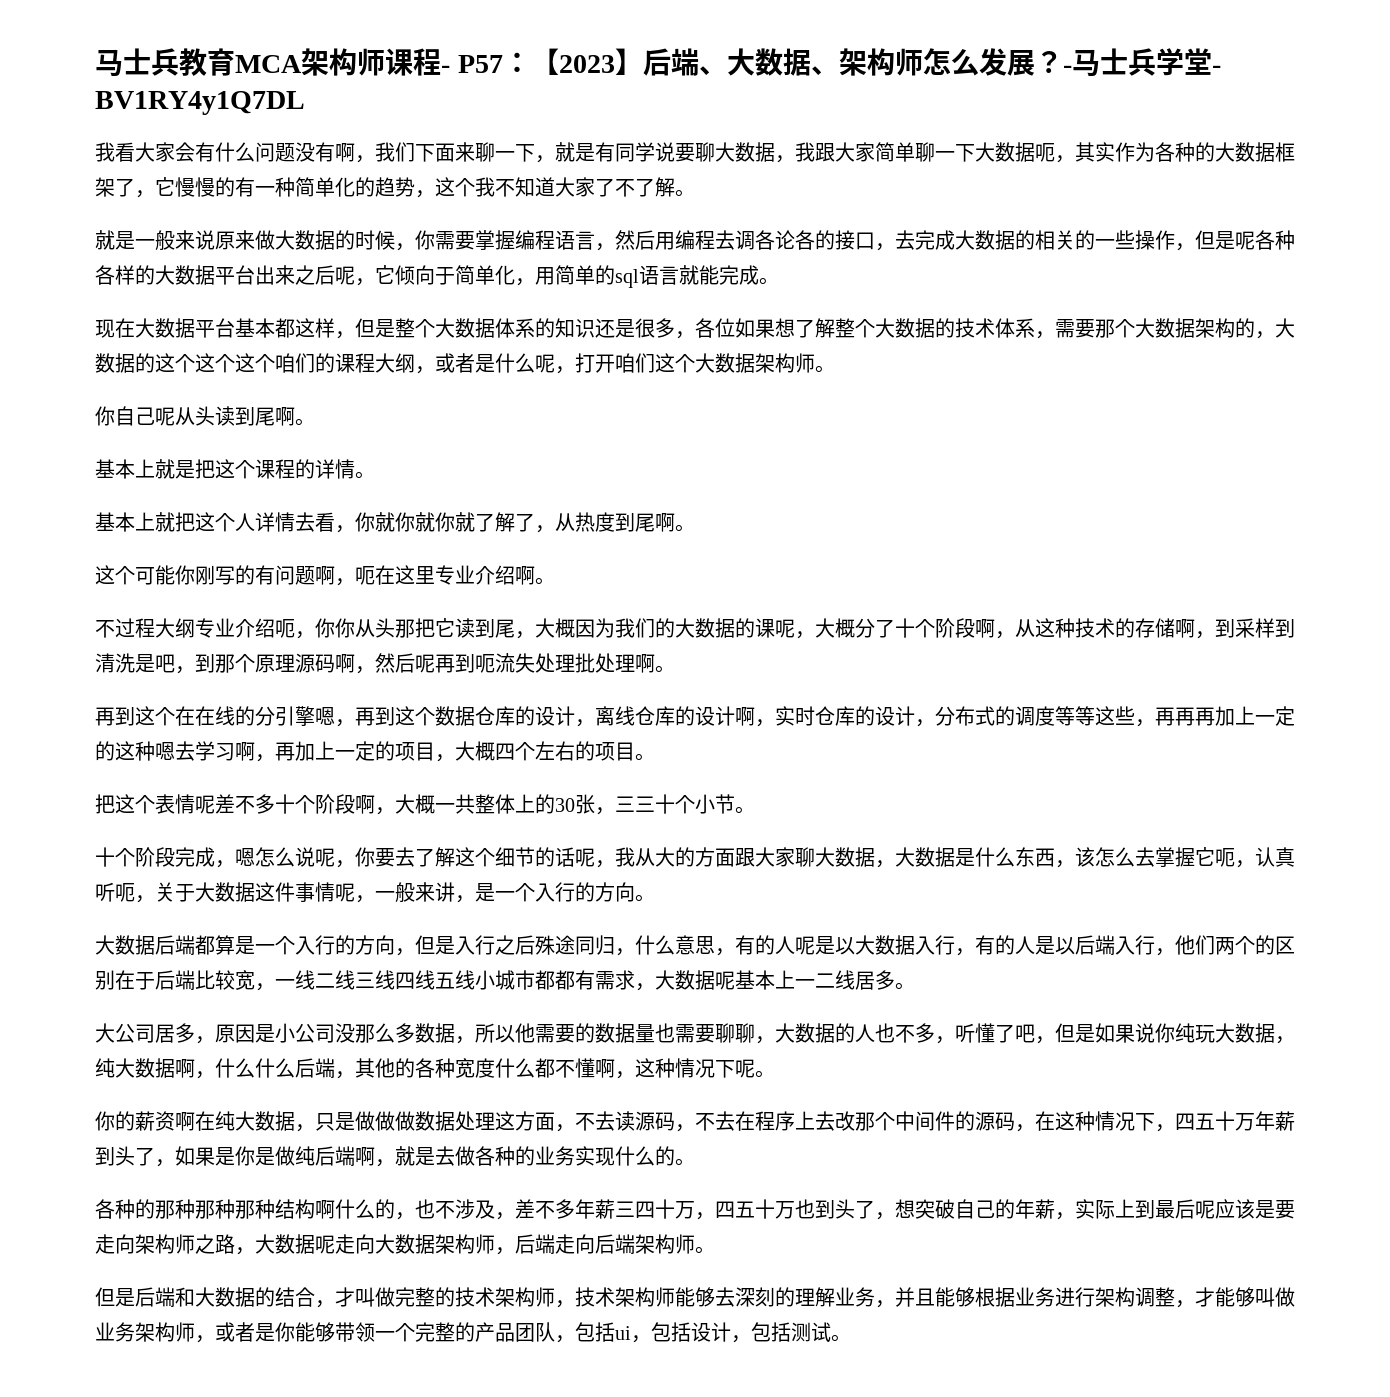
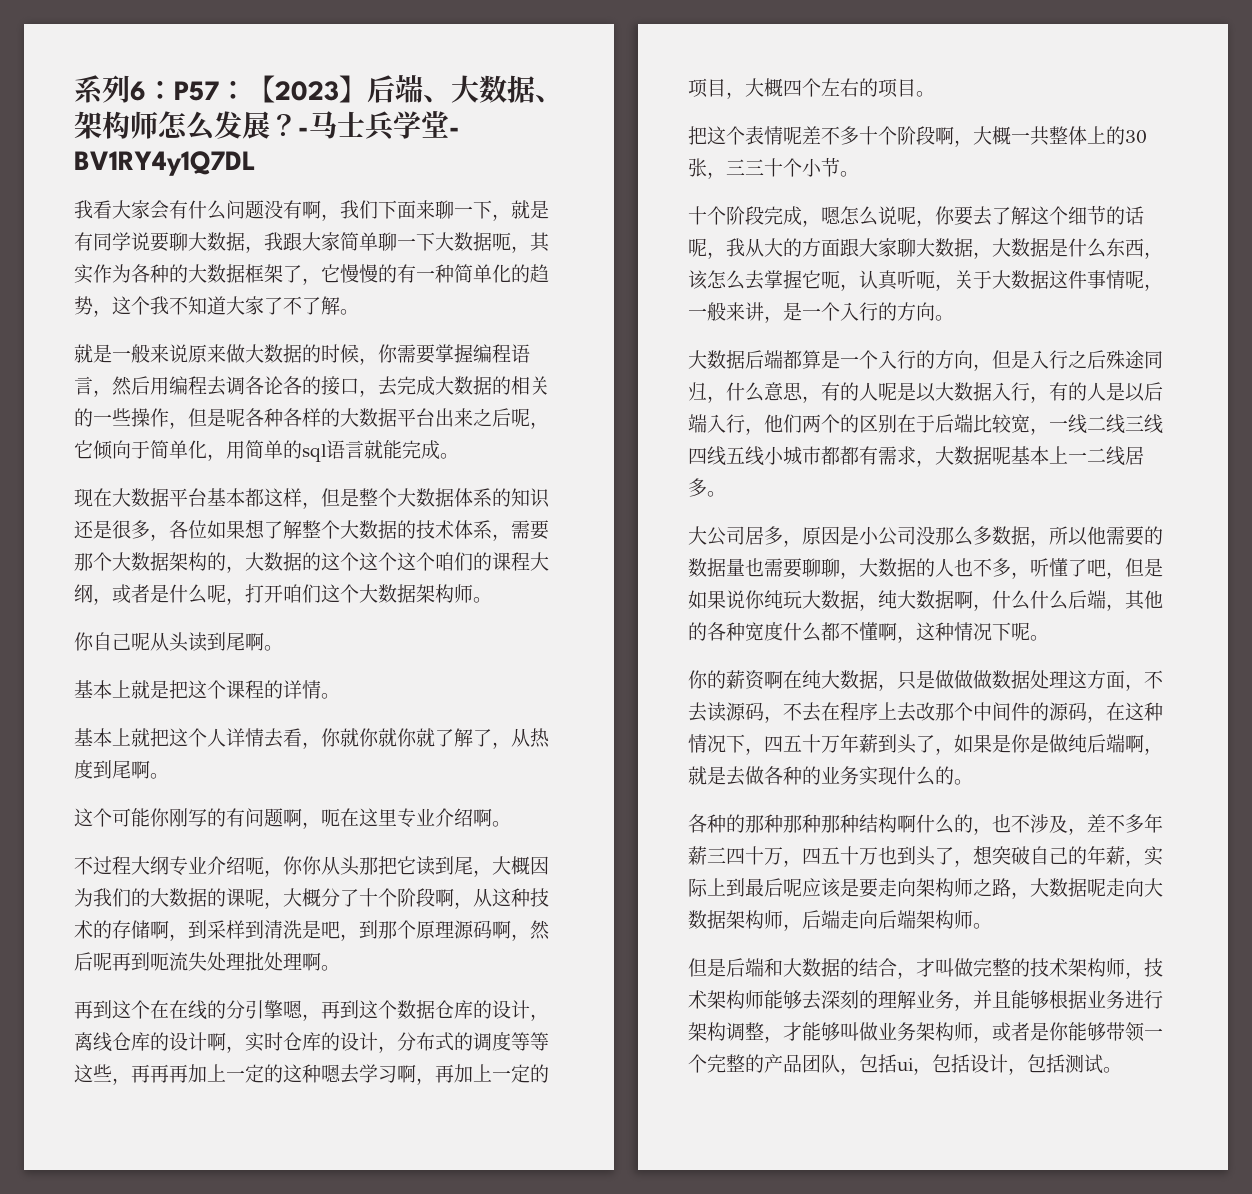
- 马士兵教育MCA架构师课程- P57：【2023】后端、大数据、架构师怎么发展？
+ 系列6：P57：【2023】后端、大数据、架构师怎么发展？

